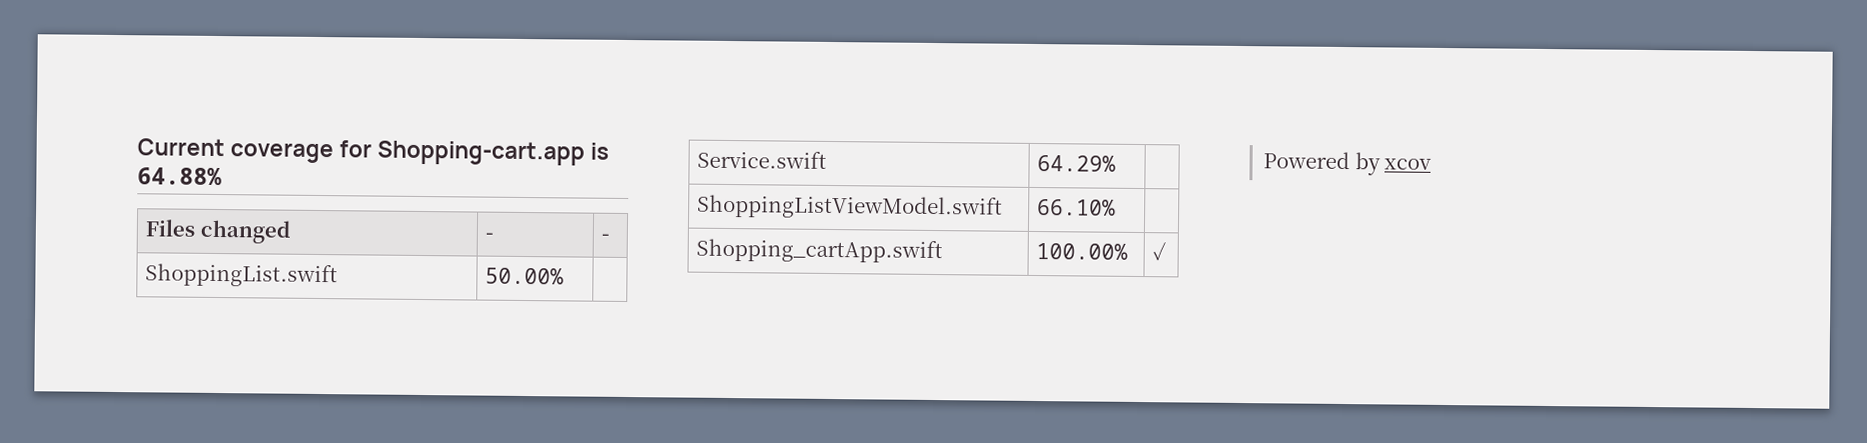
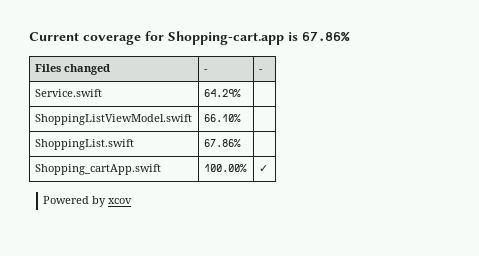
- Current coverage for Shopping-cart.app is 64.88%
+ Current coverage for Shopping-cart.app is 67.86%
- ShoppingList.swift | 50.00% |
+ ShoppingList.swift | 67.86% |

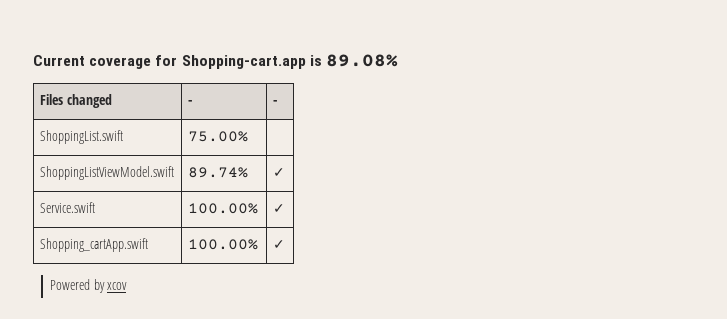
- Current coverage for Shopping-cart.app is 67.86%
+ Current coverage for Shopping-cart.app is 89.08%
- Service.swift | 64.29% |
+ ShoppingList.swift | 75.00% |
- ShoppingListViewModel.swift | 66.10% |
- ShoppingList.swift | 67.86% |
+ ShoppingListViewModel.swift | 89.74% | ✓
+ Service.swift | 100.00% | ✓

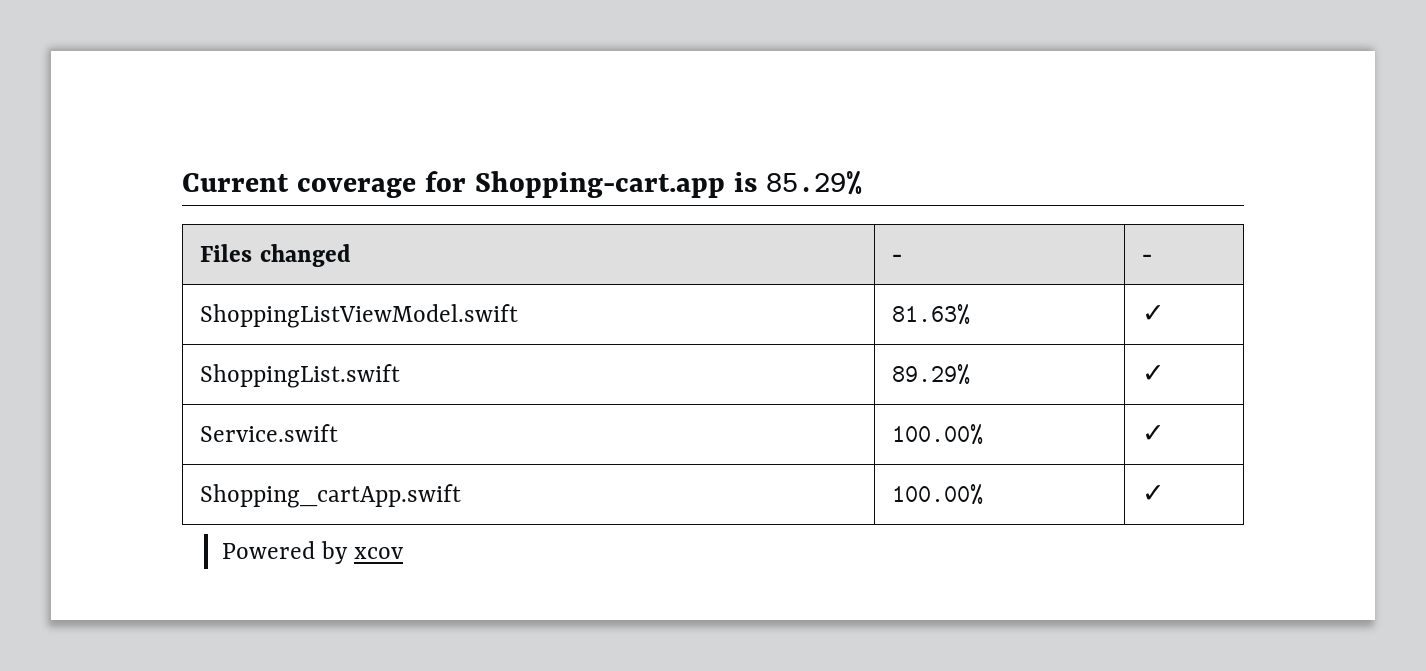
- Current coverage for Shopping-cart.app is 89.08%
+ Current coverage for Shopping-cart.app is 85.29%
- ShoppingList.swift | 75.00% |
- ShoppingListViewModel.swift | 89.74% | ✓
+ ShoppingListViewModel.swift | 81.63% | ✓
+ ShoppingList.swift | 89.29% | ✓

